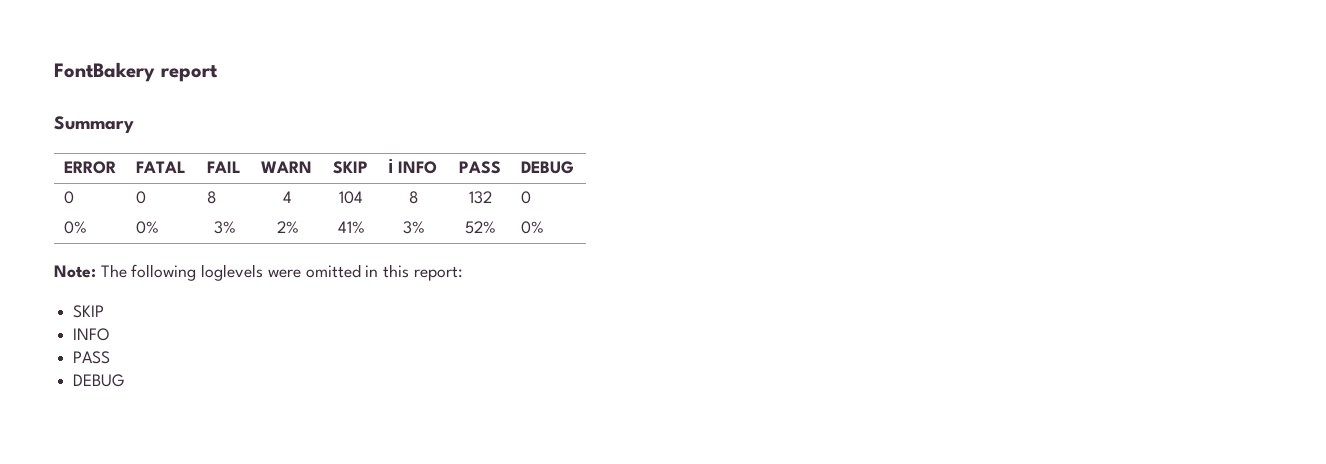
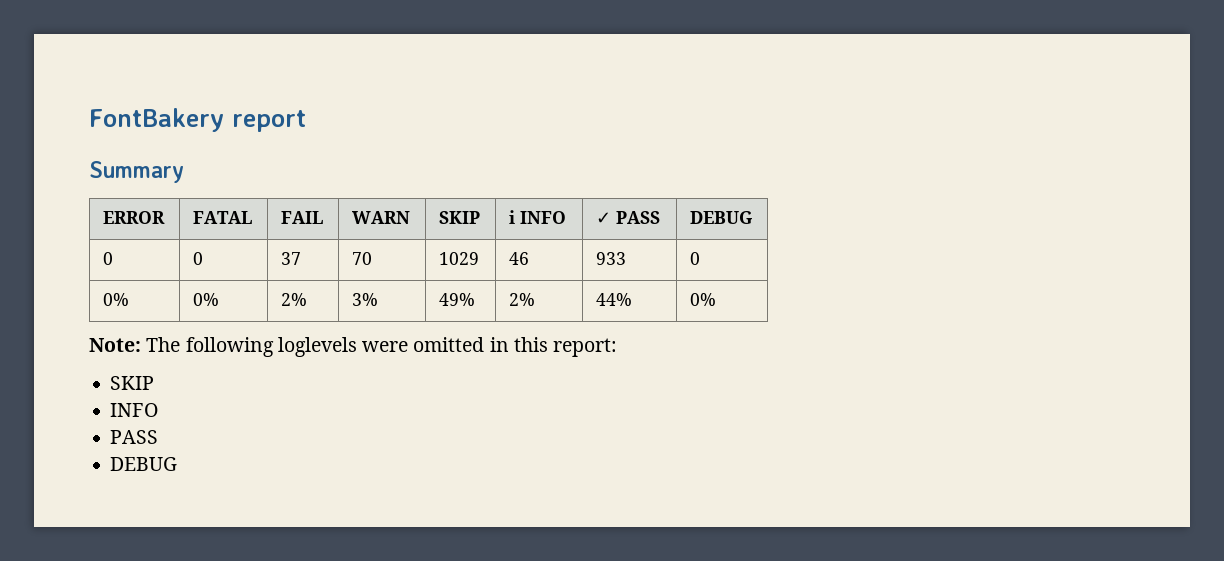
- ERROR | FATAL | FAIL | WARN | SKIP | ℹ INFO | PASS | DEBUG
+ ERROR | FATAL | FAIL | WARN | SKIP | ℹ INFO | ✓ PASS | DEBUG
- 0 | 0 | 8 | 4 | 104 | 8 | 132 | 0
+ 0 | 0 | 37 | 70 | 1029 | 46 | 933 | 0
- 0% | 0% | 3% | 2% | 41% | 3% | 52% | 0%
+ 0% | 0% | 2% | 3% | 49% | 2% | 44% | 0%

